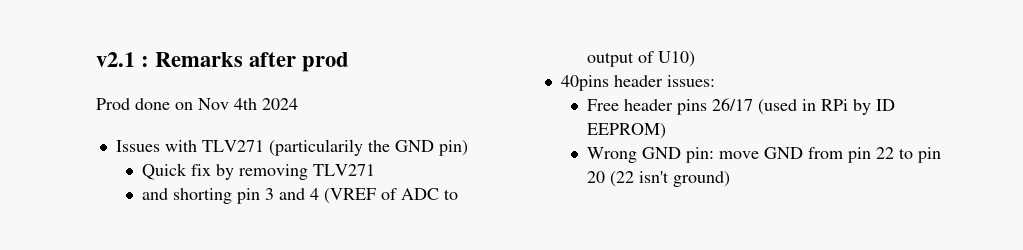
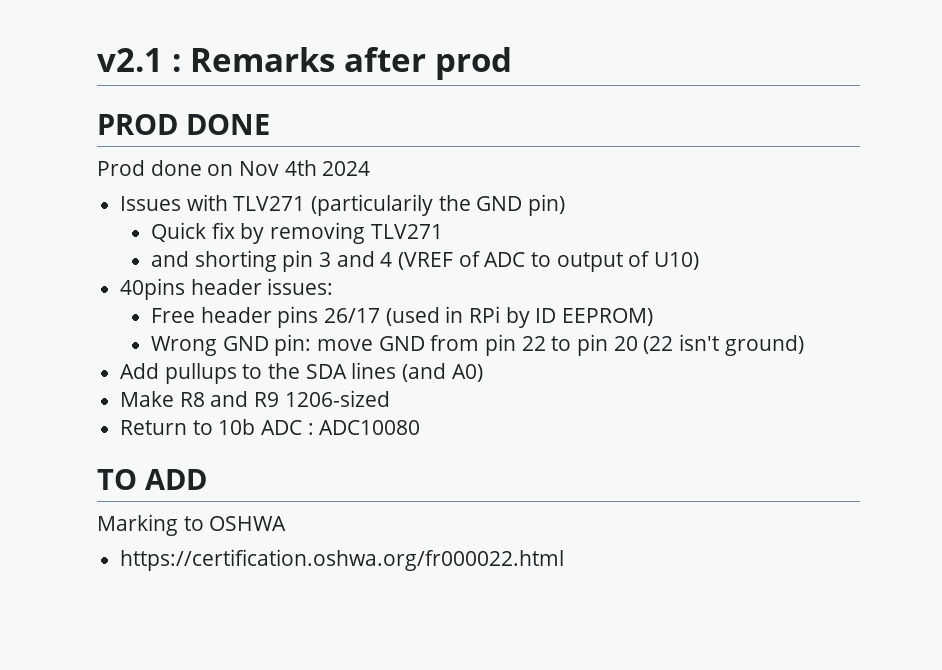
+ PROD DONE
+ Add pullups to the SDA lines (and A0)
+ Make R8 and R9 1206-sized
+ Return to 10b ADC : ADC10080
+ TO ADD
+ Marking to OSHWA
+ https://certification.oshwa.org/fr000022.html

